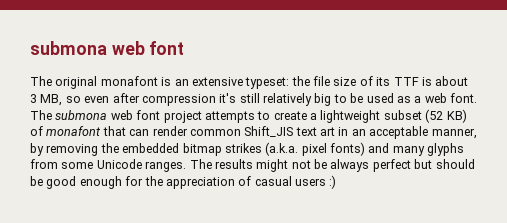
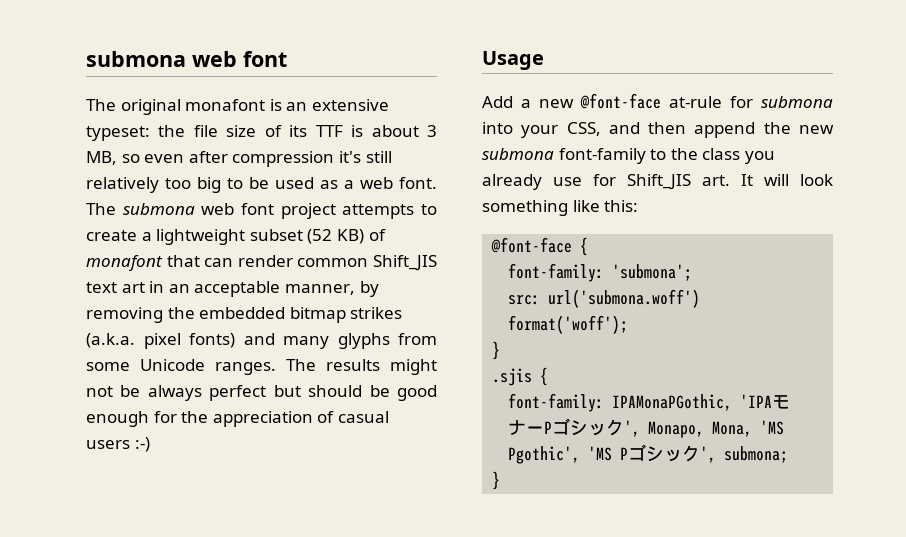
- The original monafont is an extensive typeset: the file size of its TTF is about 3 MB, so even after compression it's still relatively big to be used as a web font.
+ The original monafont is an extensive typeset: the file size of its TTF is about 3 MB, so even after compression it's still relatively too big to be used as a web font.
- The results might not be always perfect but should be good enough for the appreciation of casual users :)
+ The results might not be always perfect but should be good enough for the appreciation of casual users :-)
+ Usage
+ Add a new @font-face at-rule for submona into your CSS, and then append the new submona font-family to the class you already use for Shift_JIS art. It will look something like this:
+ @font-face {
+ font-family: 'submona';
+ src: url('submona.woff') format('woff');
+ }
+ .sjis {
+ font-family: IPAMonaPGothic, 'IPAモナーPゴシック', Monapo, Mona, 'MS Pgothic', 'MS Pゴシック', submona;
+ }

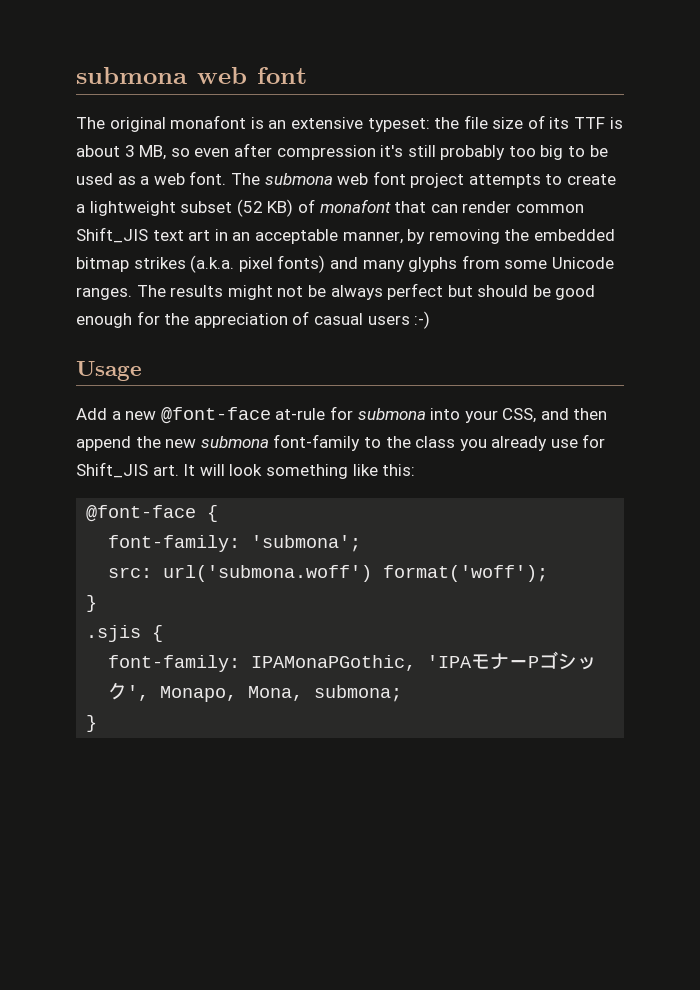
- The original monafont is an extensive typeset: the file size of its TTF is about 3 MB, so even after compression it's still relatively too big to be used as a web font.
+ The original monafont is an extensive typeset: the file size of its TTF is about 3 MB, so even after compression it's still probably too big to be used as a web font.
- font-family: IPAMonaPGothic, 'IPAモナーPゴシック', Monapo, Mona, 'MS Pgothic', 'MS Pゴシック', submona;
+ font-family: IPAMonaPGothic, 'IPAモナーPゴシック', Monapo, Mona, submona;

